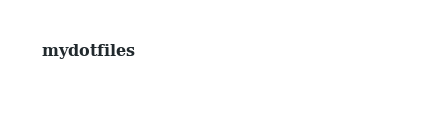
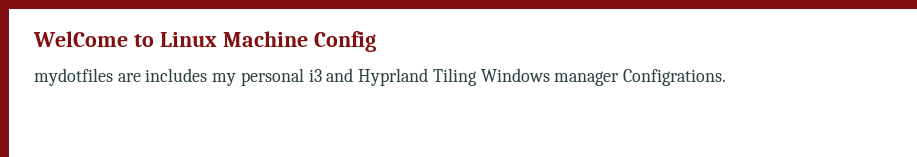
- mydotfiles
+ WelCome to Linux Machine Config
+ mydotfiles are includes my personal i3 and Hyprland Tiling Windows manager Configrations.

